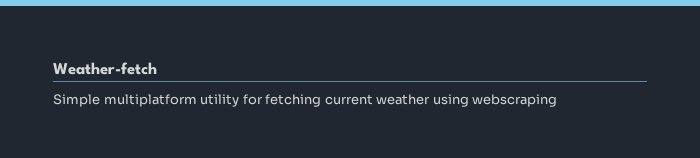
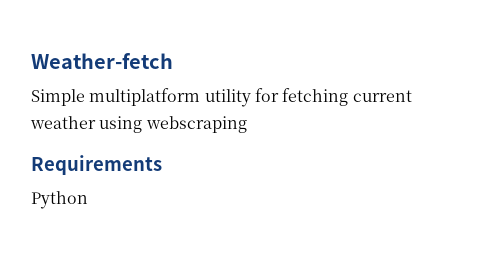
+ Requirements
+ Python

